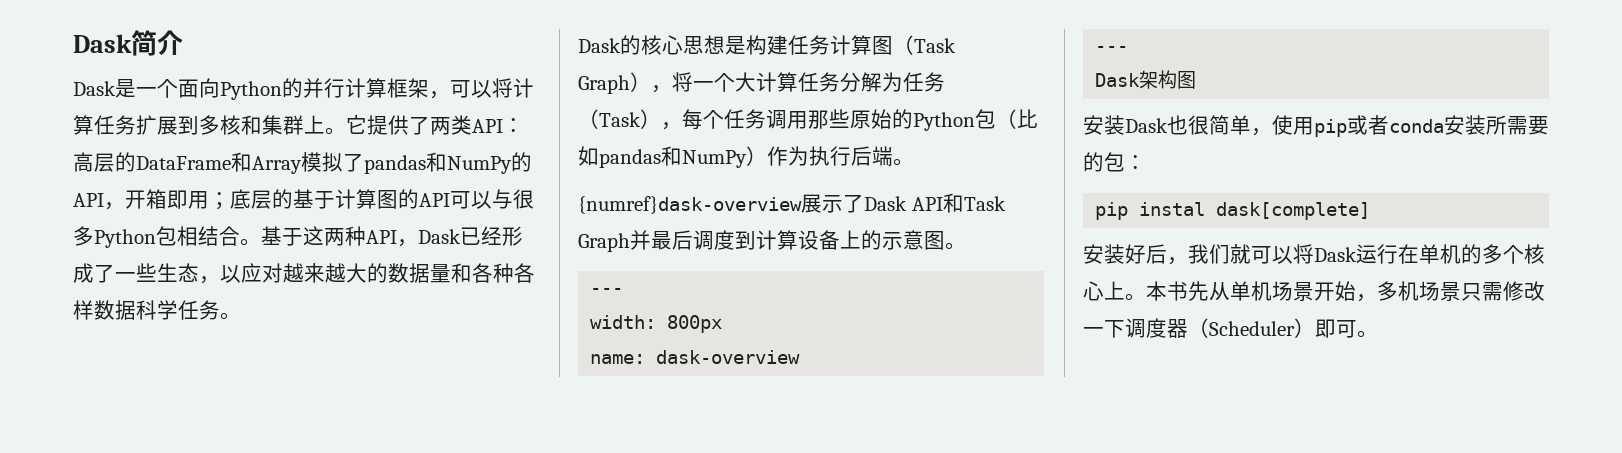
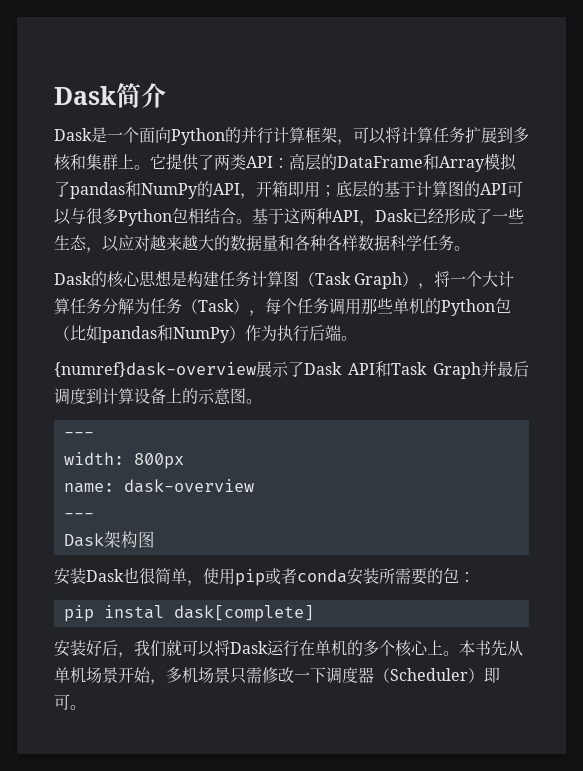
- Dask的核心思想是构建任务计算图（Task Graph），将一个大计算任务分解为任务（Task），每个任务调用那些原始的Python包（比如pandas和NumPy）作为执行后端。
+ Dask的核心思想是构建任务计算图（Task Graph），将一个大计算任务分解为任务（Task），每个任务调用那些单机的Python包（比如pandas和NumPy）作为执行后端。

